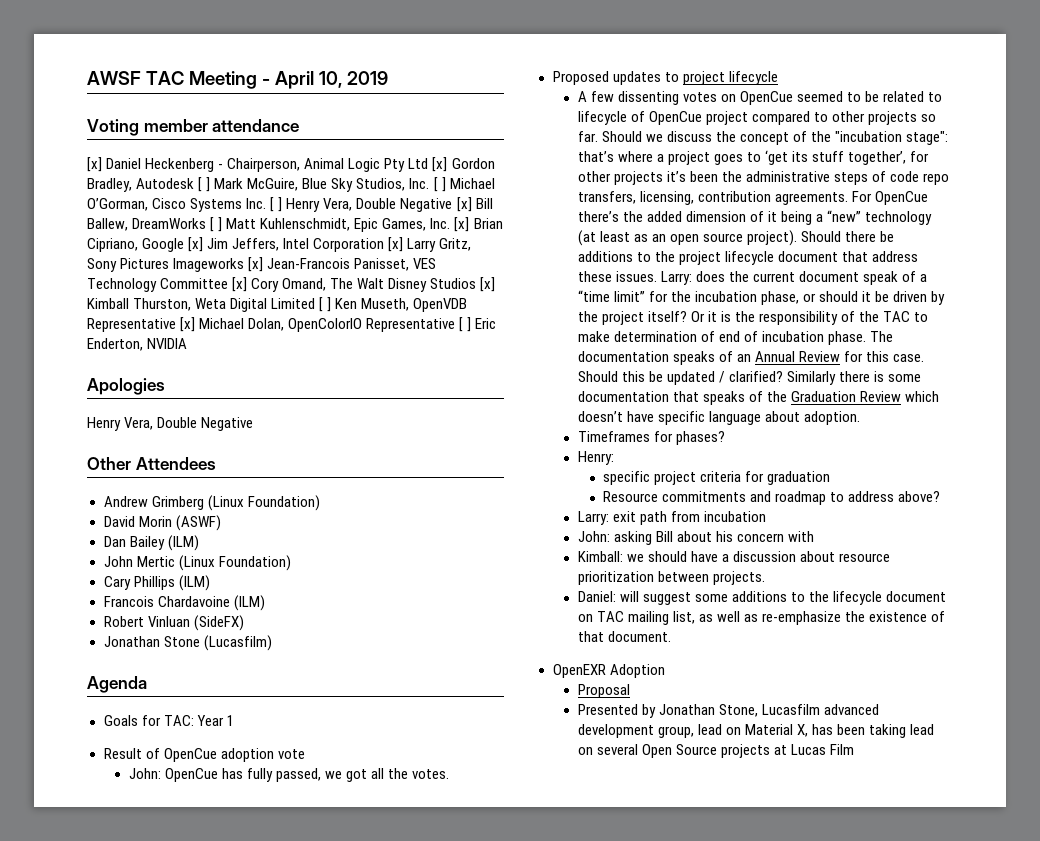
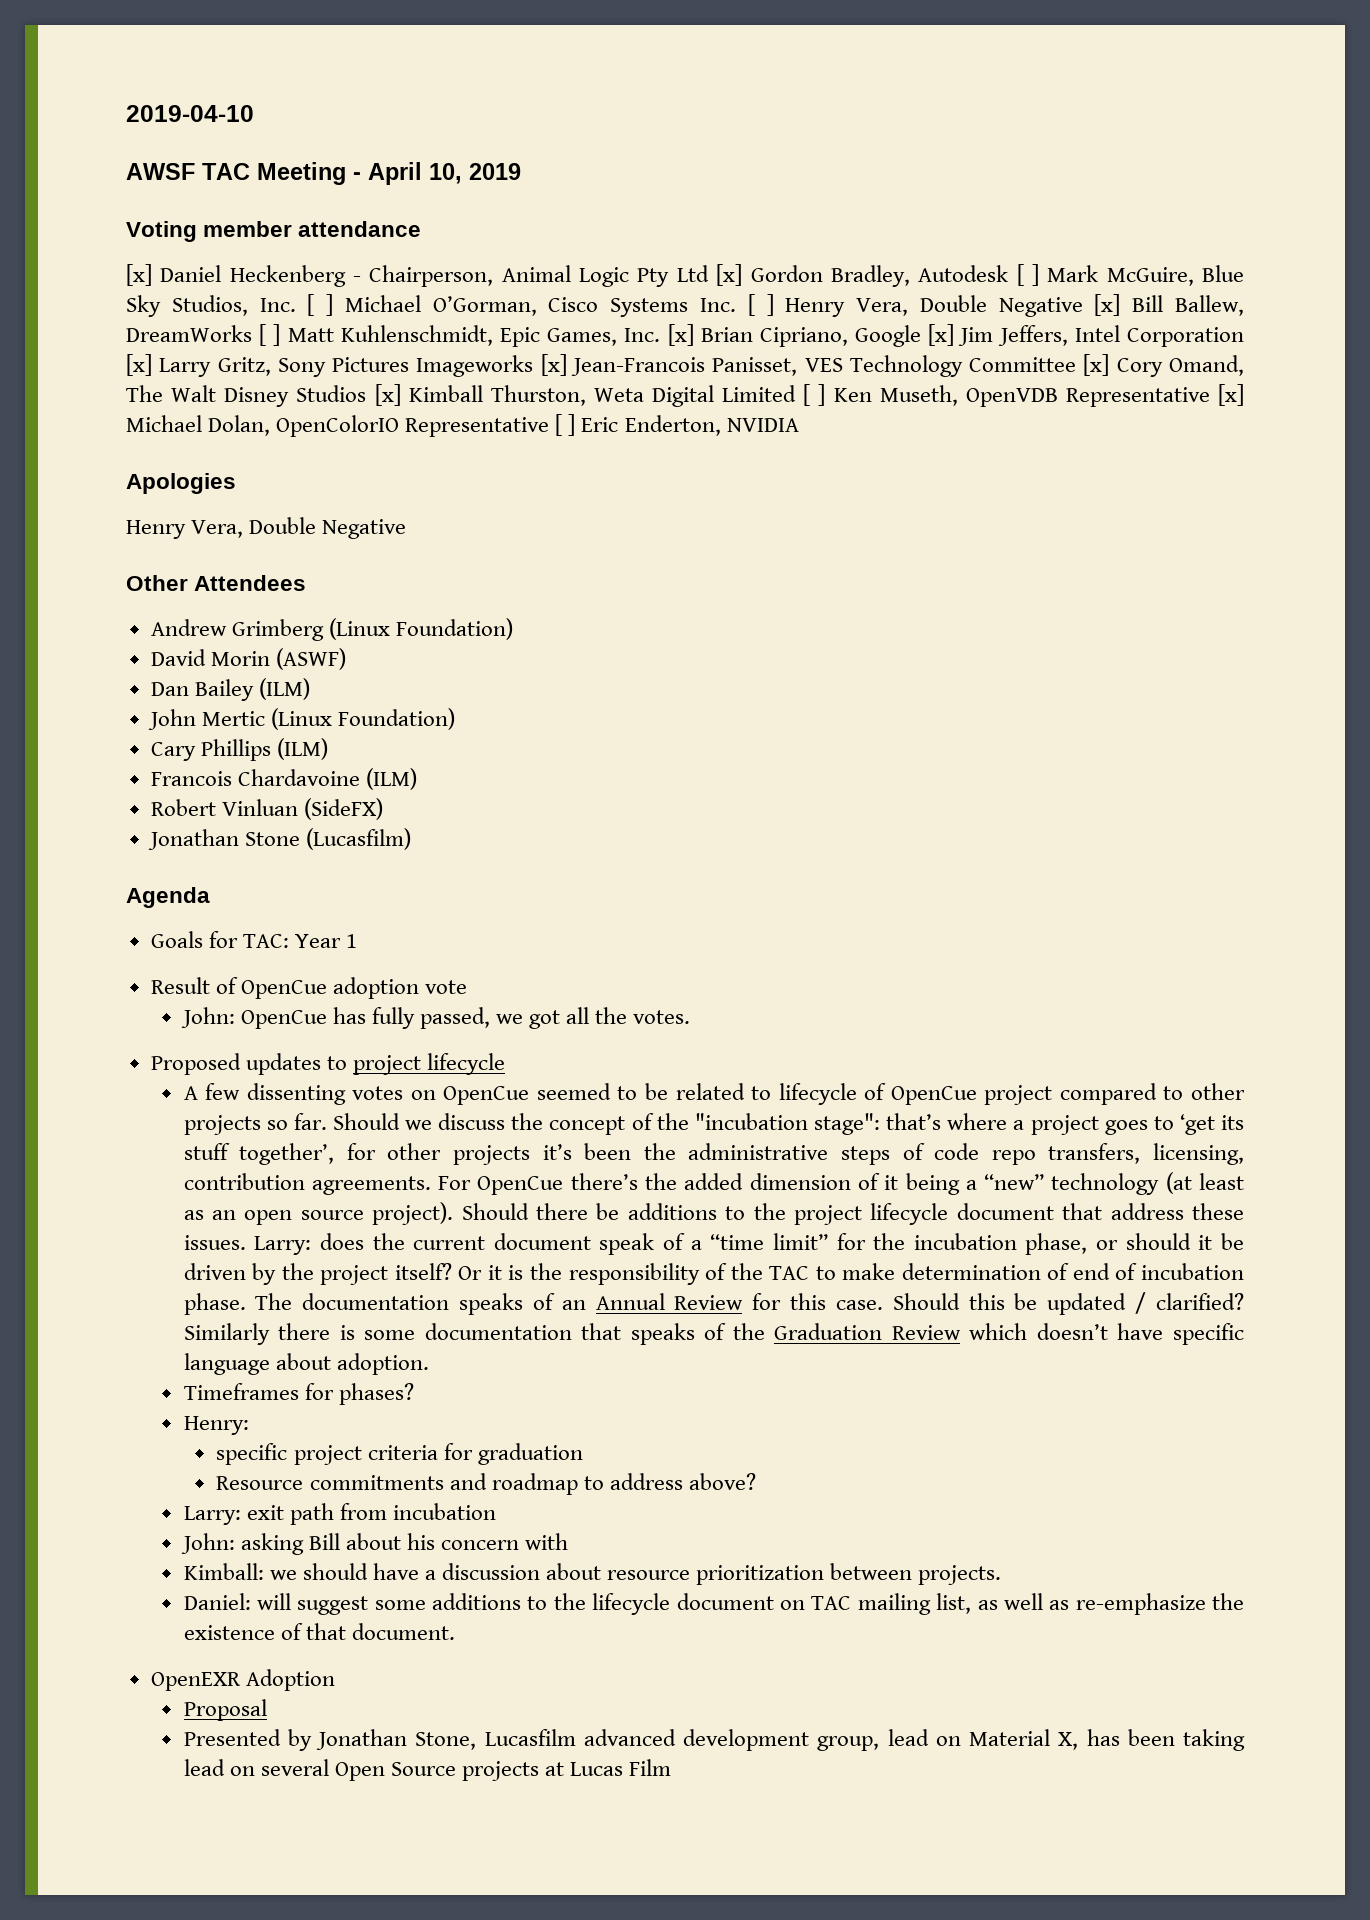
+ 2019-04-10

